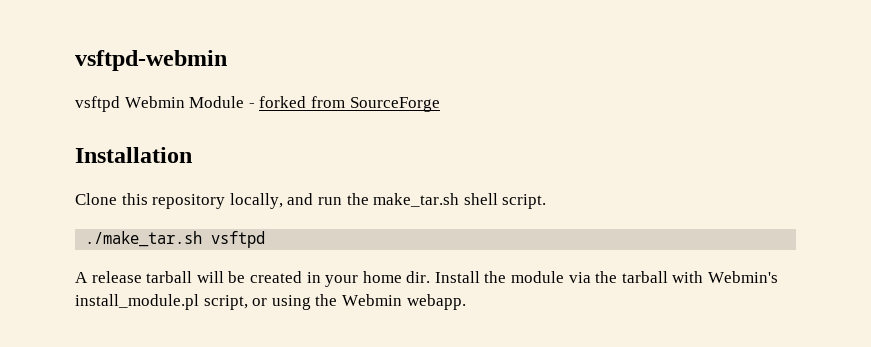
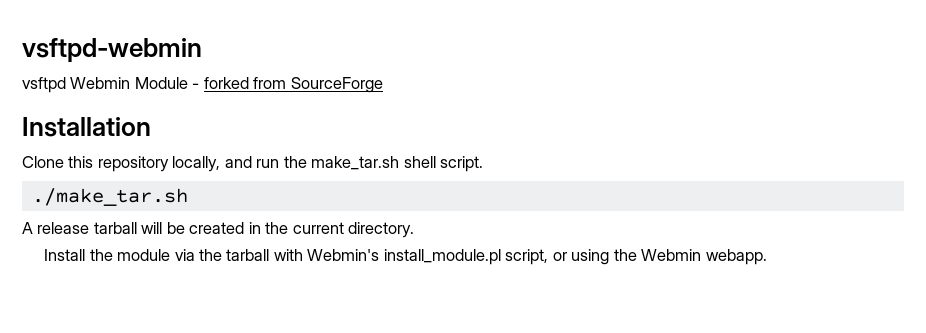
- ./make_tar.sh vsftpd
+ ./make_tar.sh
- A release tarball will be created in your home dir. Install the module via the tarball with Webmin's install_module.pl script, or using the Webmin webapp.
+ A release tarball will be created in the current directory.
+ Install the module via the tarball with Webmin's install_module.pl script, or using the Webmin webapp.

